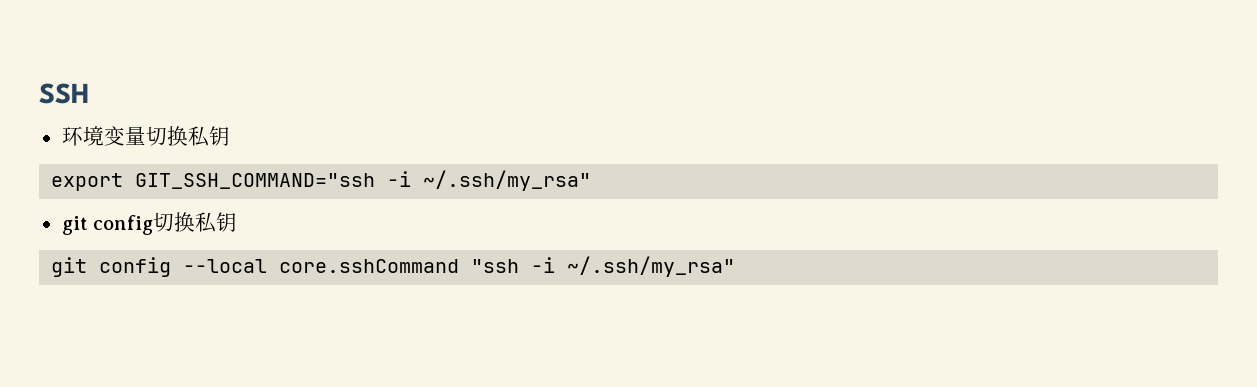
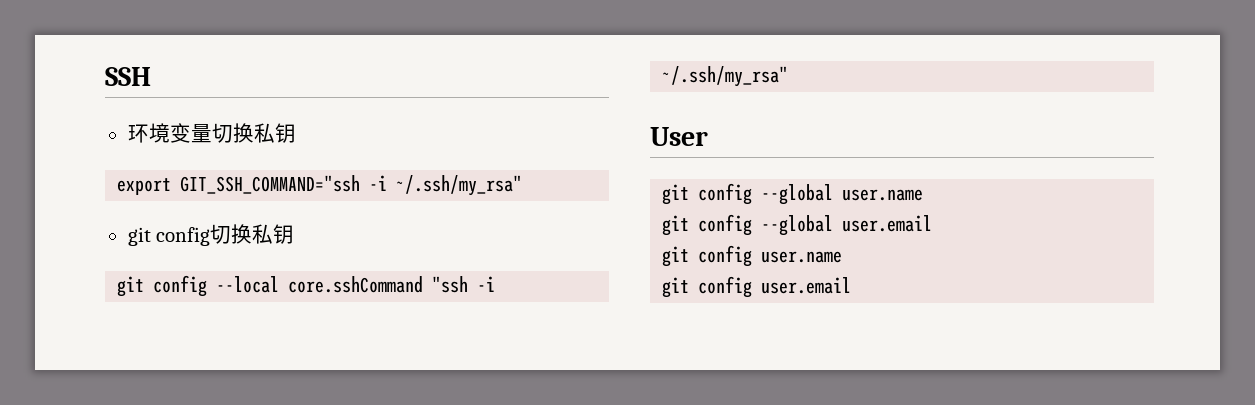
+ User
+ git config --global user.name
+ git config --global user.email
+ git config user.name
+ git config user.email

